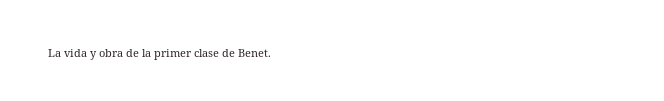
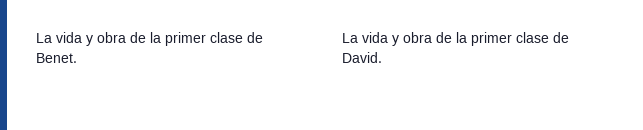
+ La vida y obra de la primer clase de David.

